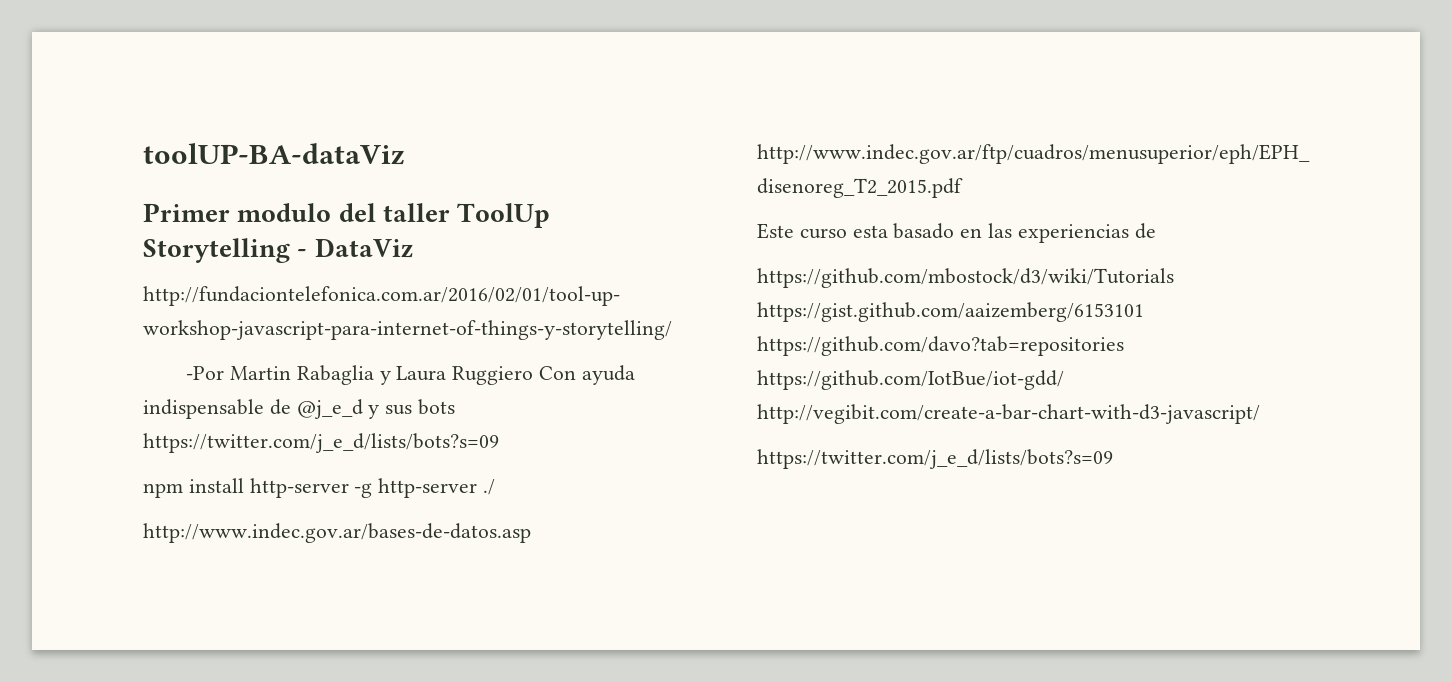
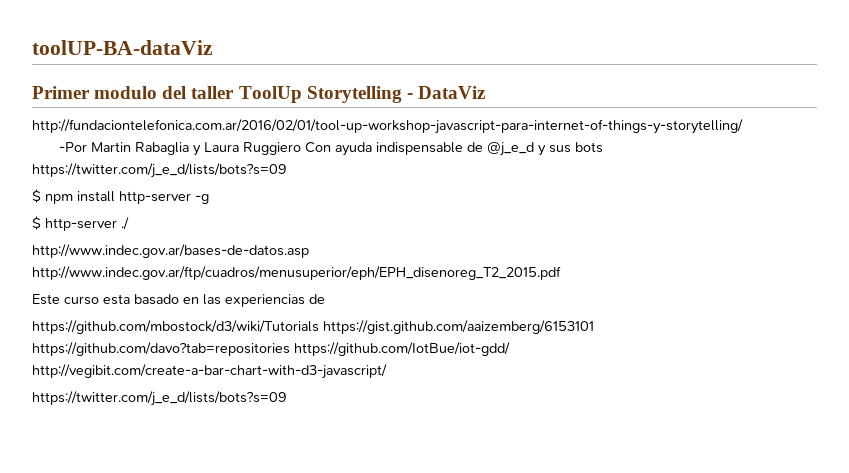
- npm install http-server -g http-server ./
+ $ npm install http-server -g
+ $ http-server ./

